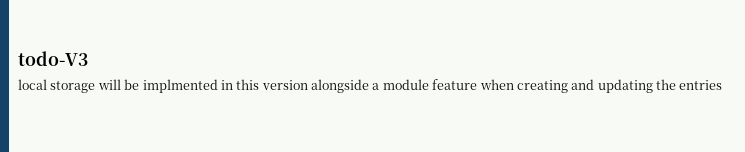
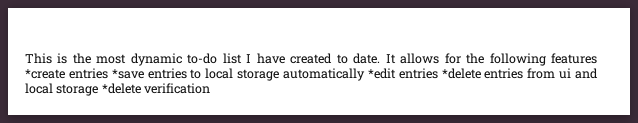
- todo-V3
- local storage will be implmented in this version alongside a module feature when creating and updating the entries
+ This is the most dynamic to-do list I have created to date. It allows for the following features *create entries *save entries to local storage automatically *edit entries *delete entries from ui and local storage *delete verification

